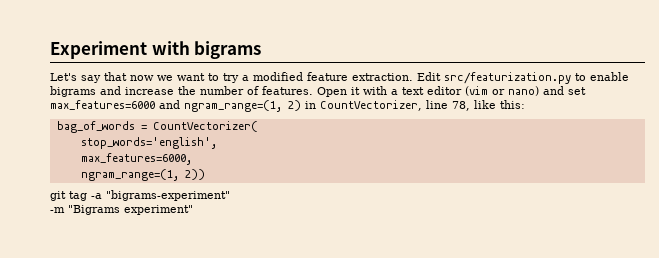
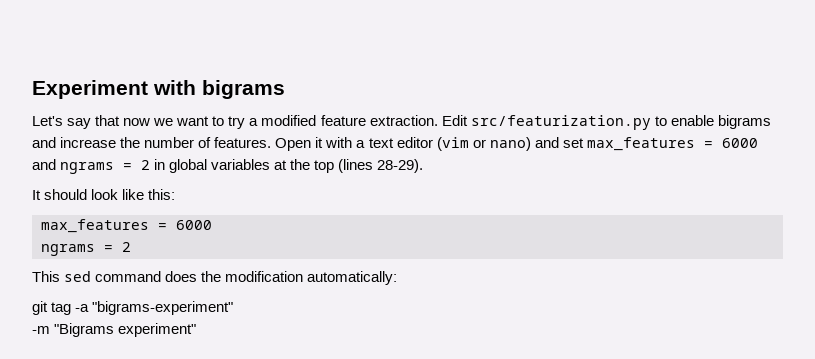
- Open it with a text editor (vim or nano) and set max_features=6000 and ngram_range=(1, 2) in CountVectorizer, line 78, like this:
- bag_of_words = CountVectorizer(
- stop_words='english',
- max_features=6000,
- ngram_range=(1, 2))
+ Open it with a text editor (vim or nano) and set max_features = 6000 and ngrams = 2 in global variables at the top (lines 28-29).
+ It should look like this:
+ max_features = 6000
+ ngrams = 2
+ This sed command does the modification automatically:

